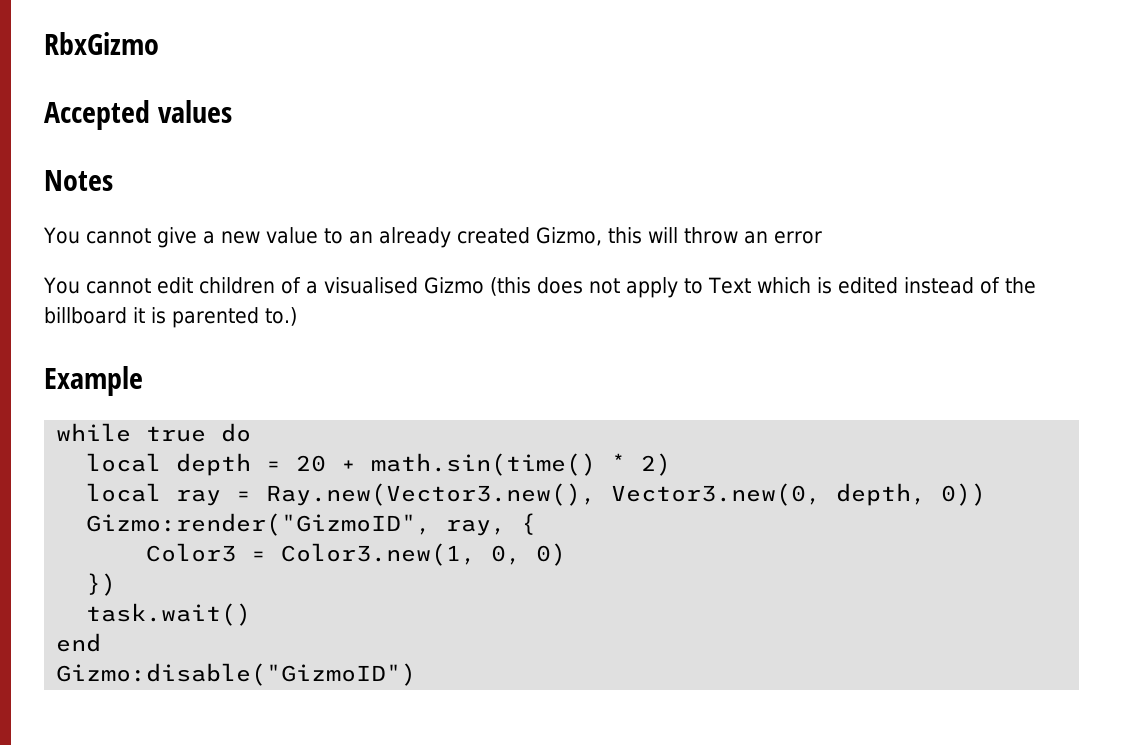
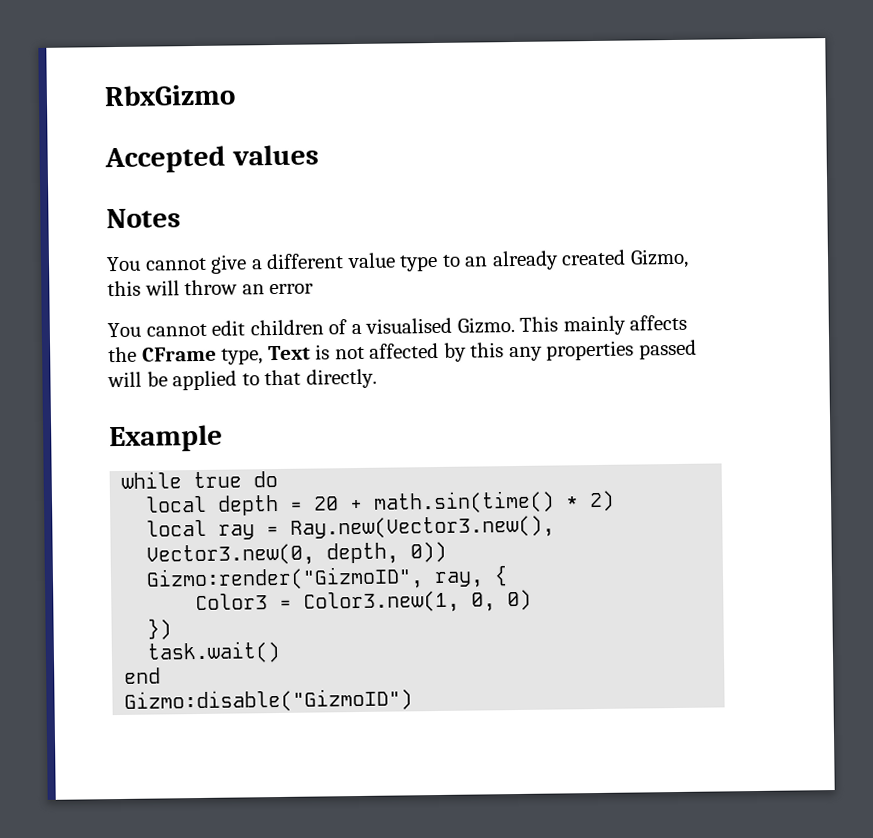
- You cannot give a new value to an already created Gizmo, this will throw an error
+ You cannot give a different value type to an already created Gizmo, this will throw an error
- You cannot edit children of a visualised Gizmo (this does not apply to Text which is edited instead of the billboard it is parented to.)
+ You cannot edit children of a visualised Gizmo. This mainly affects the CFrame type, Text is not affected by this any properties passed will be applied to that directly.

